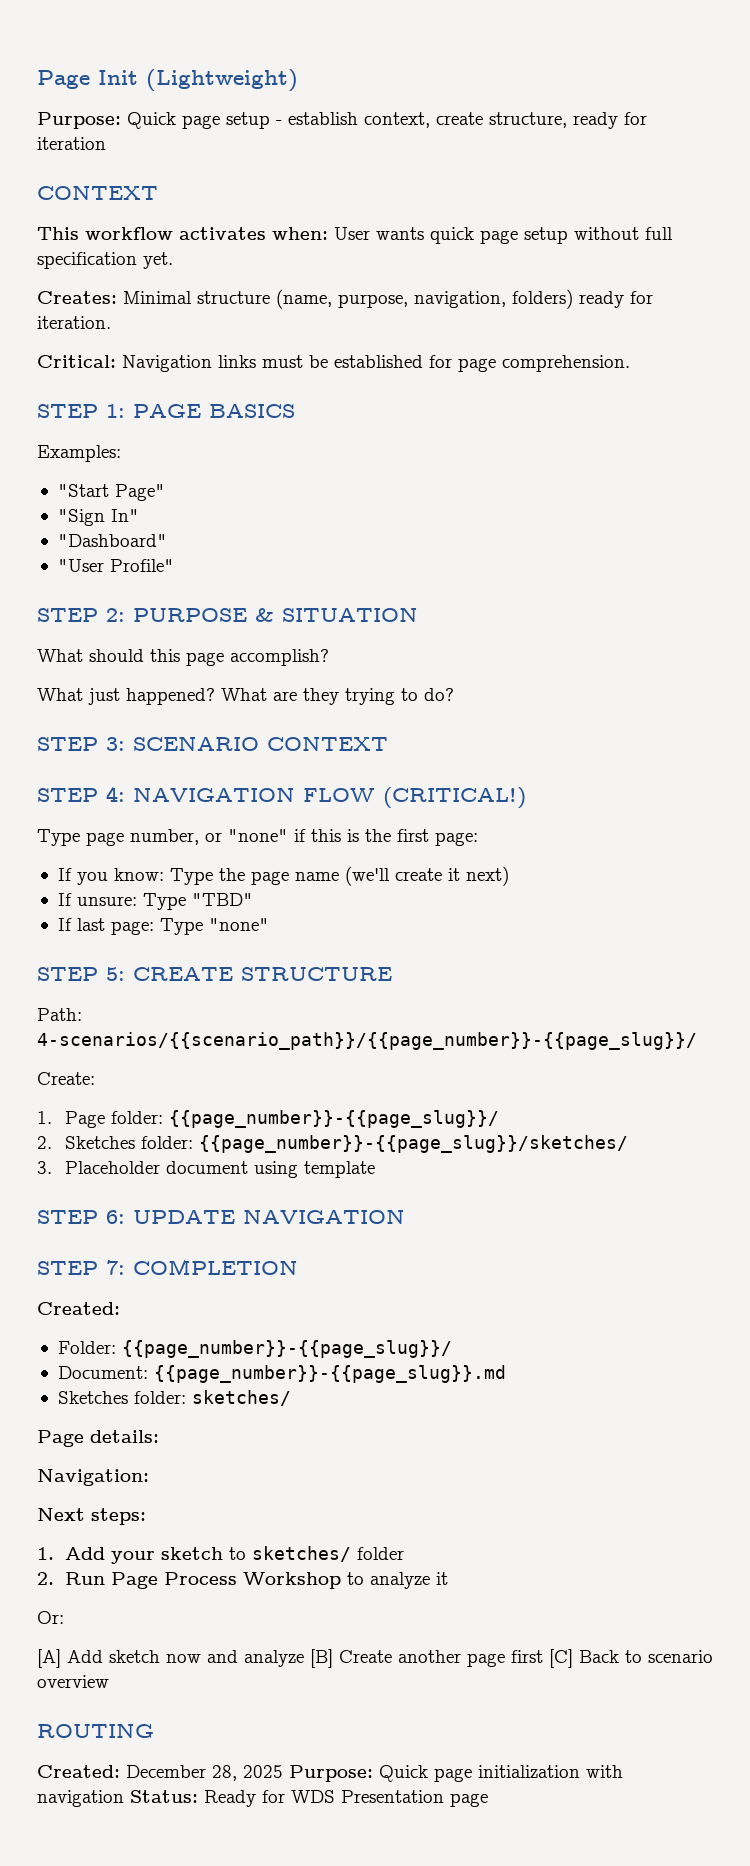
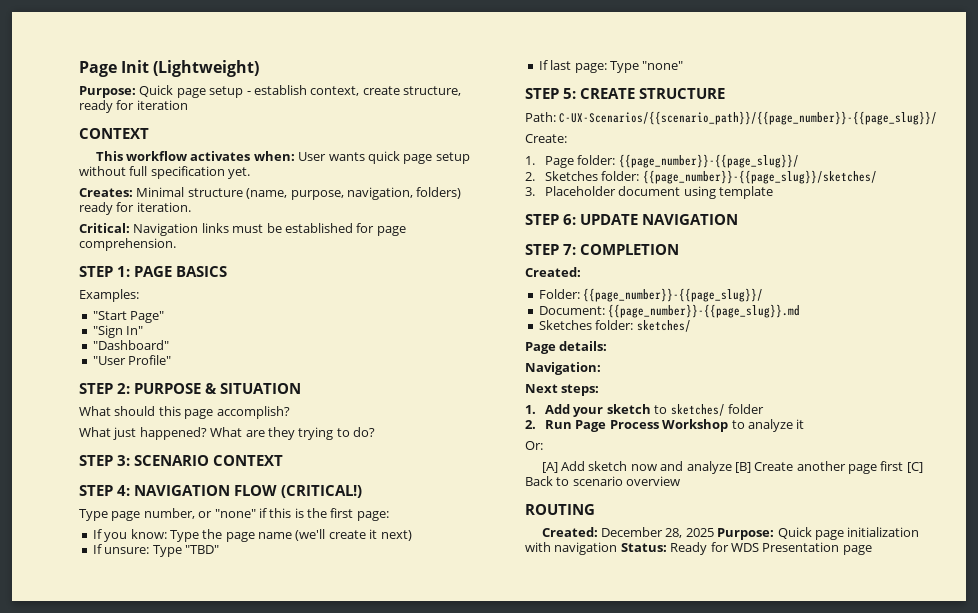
- Path: 4-scenarios/{{scenario_path}}/{{page_number}}-{{page_slug}}/
+ Path: C-UX-Scenarios/{{scenario_path}}/{{page_number}}-{{page_slug}}/

